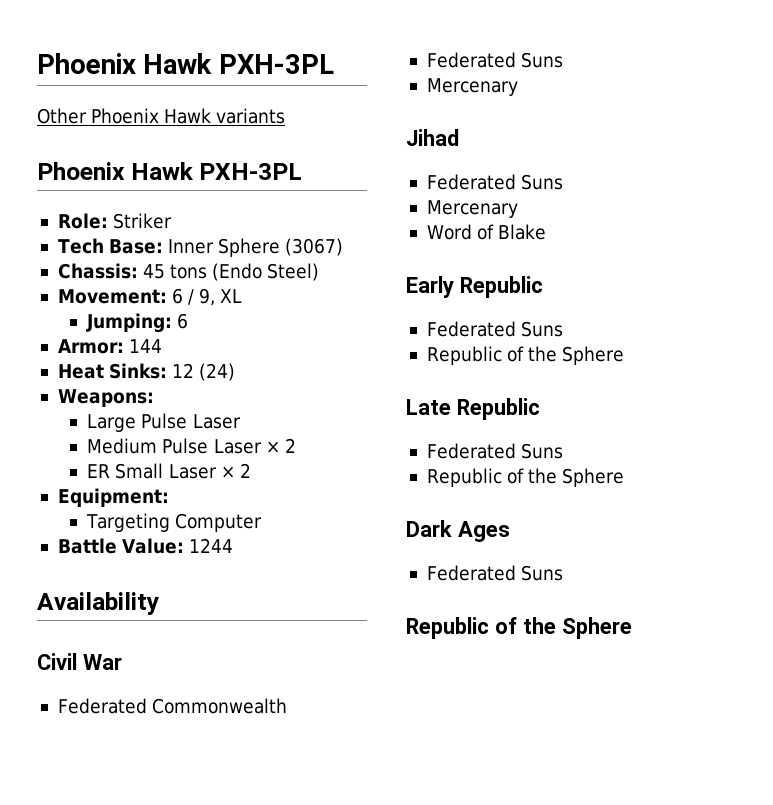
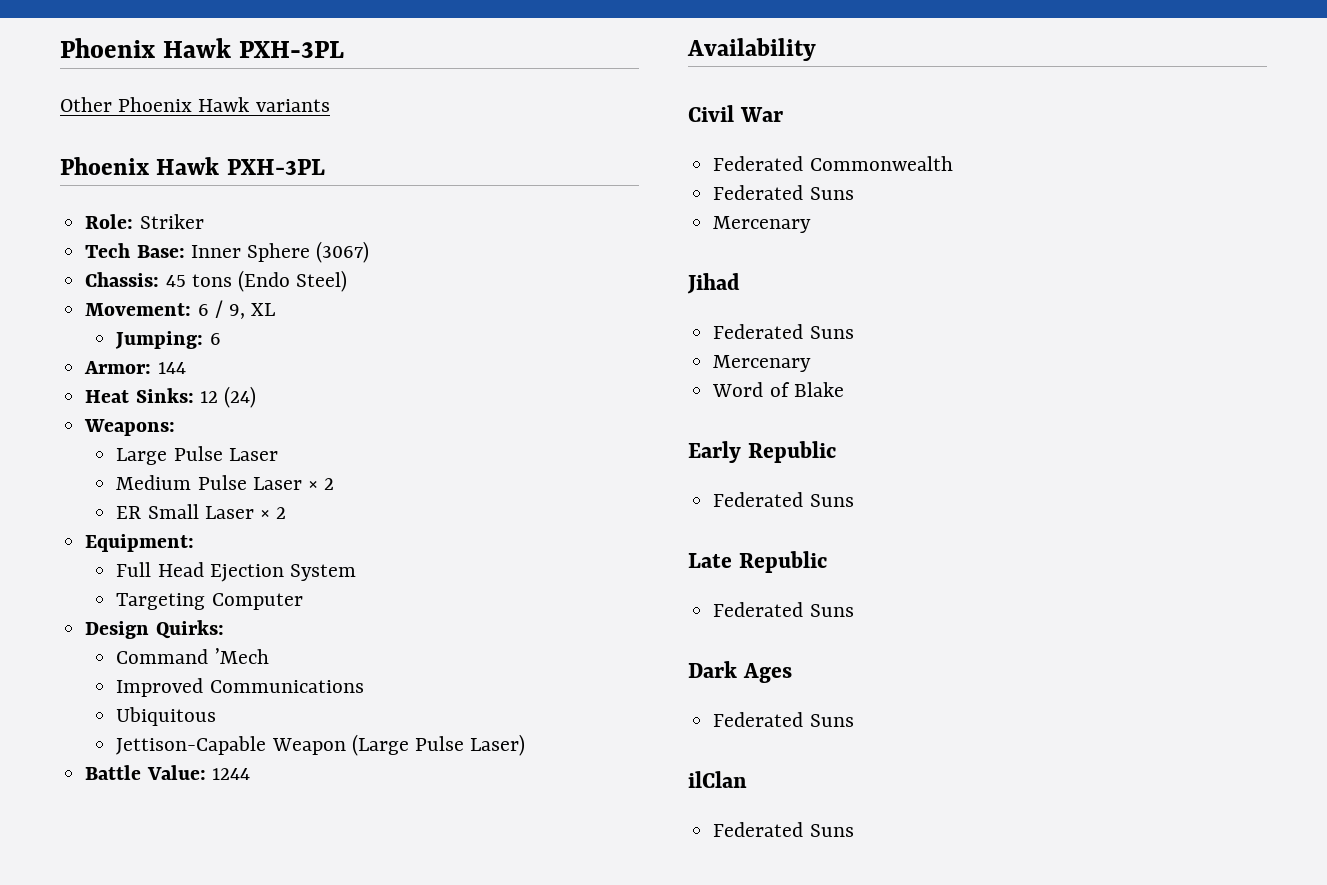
+ Full Head Ejection System
  Targeting Computer
+ Design Quirks:
+ Command ’Mech
+ Improved Communications
+ Ubiquitous
+ Jettison-Capable Weapon (Large Pulse Laser)
  Early Republic
  Federated Suns
- Republic of the Sphere
  Late Republic
  Federated Suns
- Republic of the Sphere
  Dark Ages
  Federated Suns
- Republic of the Sphere
+ ilClan
+ Federated Suns

